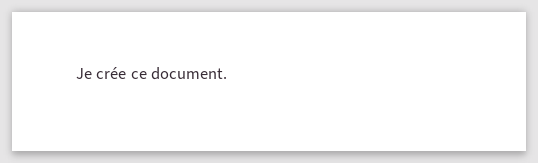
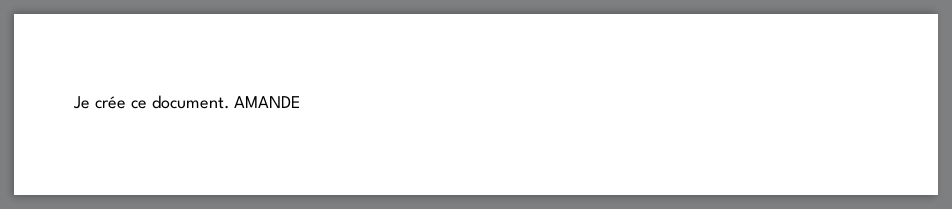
+ AMANDE

